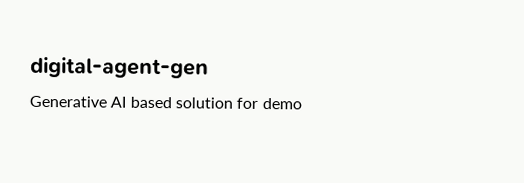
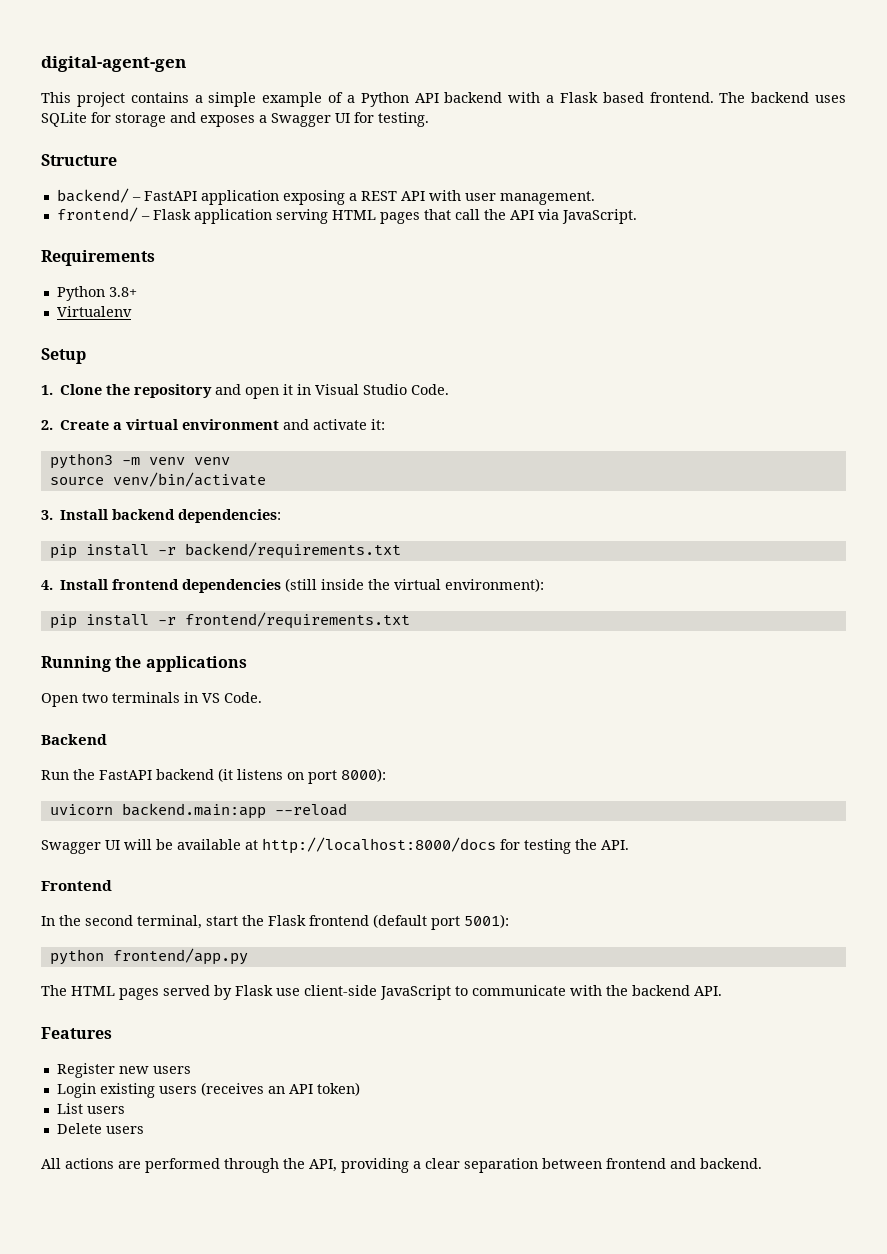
- Generative AI based solution for demo
+ This project contains a simple example of a Python API backend with a Flask based frontend. The backend uses SQLite for storage and exposes a Swagger UI for testing.
+ Structure
+ backend/ – FastAPI application exposing a REST API with user management.
+ frontend/ – Flask application serving HTML pages that call the API via JavaScript.
+ Requirements
+ Python 3.8+
+ Virtualenv
+ Setup
+ 1. Clone the repository and open it in Visual Studio Code.
+ 2. Create a virtual environment and activate it:
+ python3 -m venv venv
+ source venv/bin/activate
+ 3. Install backend dependencies:
+ pip install -r backend/requirements.txt
+ 4. Install frontend dependencies (still inside the virtual environment):
+ pip install -r frontend/requirements.txt
+ Running the applications
+ Open two terminals in VS Code.
+ Backend
+ Run the FastAPI backend (it listens on port 8000):
+ uvicorn backend.main:app --reload
+ Swagger UI will be available at http://localhost:8000/docs for testing the API.
+ Frontend
+ In the second terminal, start the Flask frontend (default port 5001):
+ python frontend/app.py
+ The HTML pages served by Flask use client‑side JavaScript to communicate with the backend API.
+ Features
+ Register new users
+ Login existing users (receives an API token)
+ List users
+ Delete users
+ All actions are performed through the API, providing a clear separation between frontend and backend.

